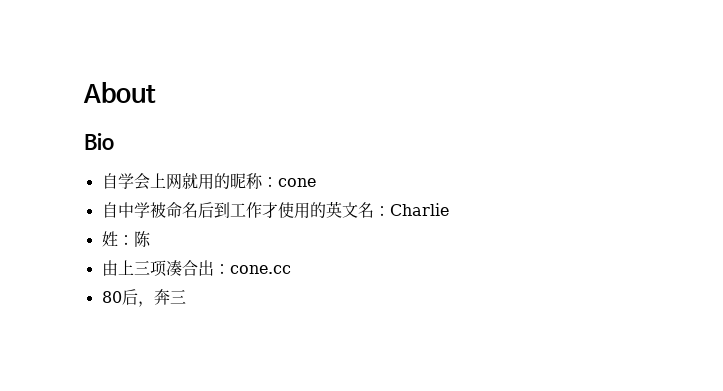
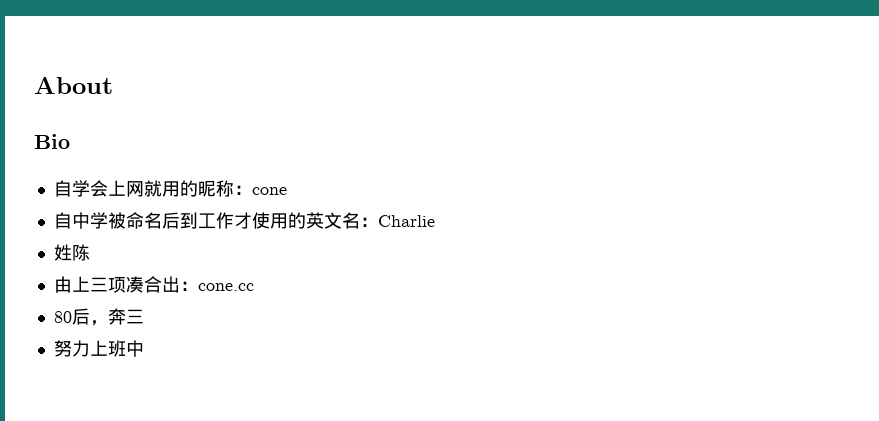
- 姓：陈
+ 姓陈
+ 努力上班中

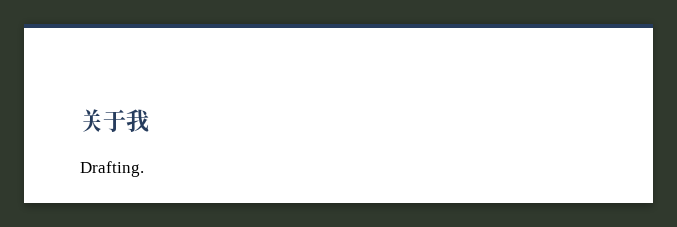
- About
- Bio
- 自学会上网就用的昵称：cone
- 自中学被命名后到工作才使用的英文名：Charlie
- 姓陈
- 由上三项凑合出：cone.cc
- 80后，奔三
- 努力上班中
+ 关于我
+ Drafting.

